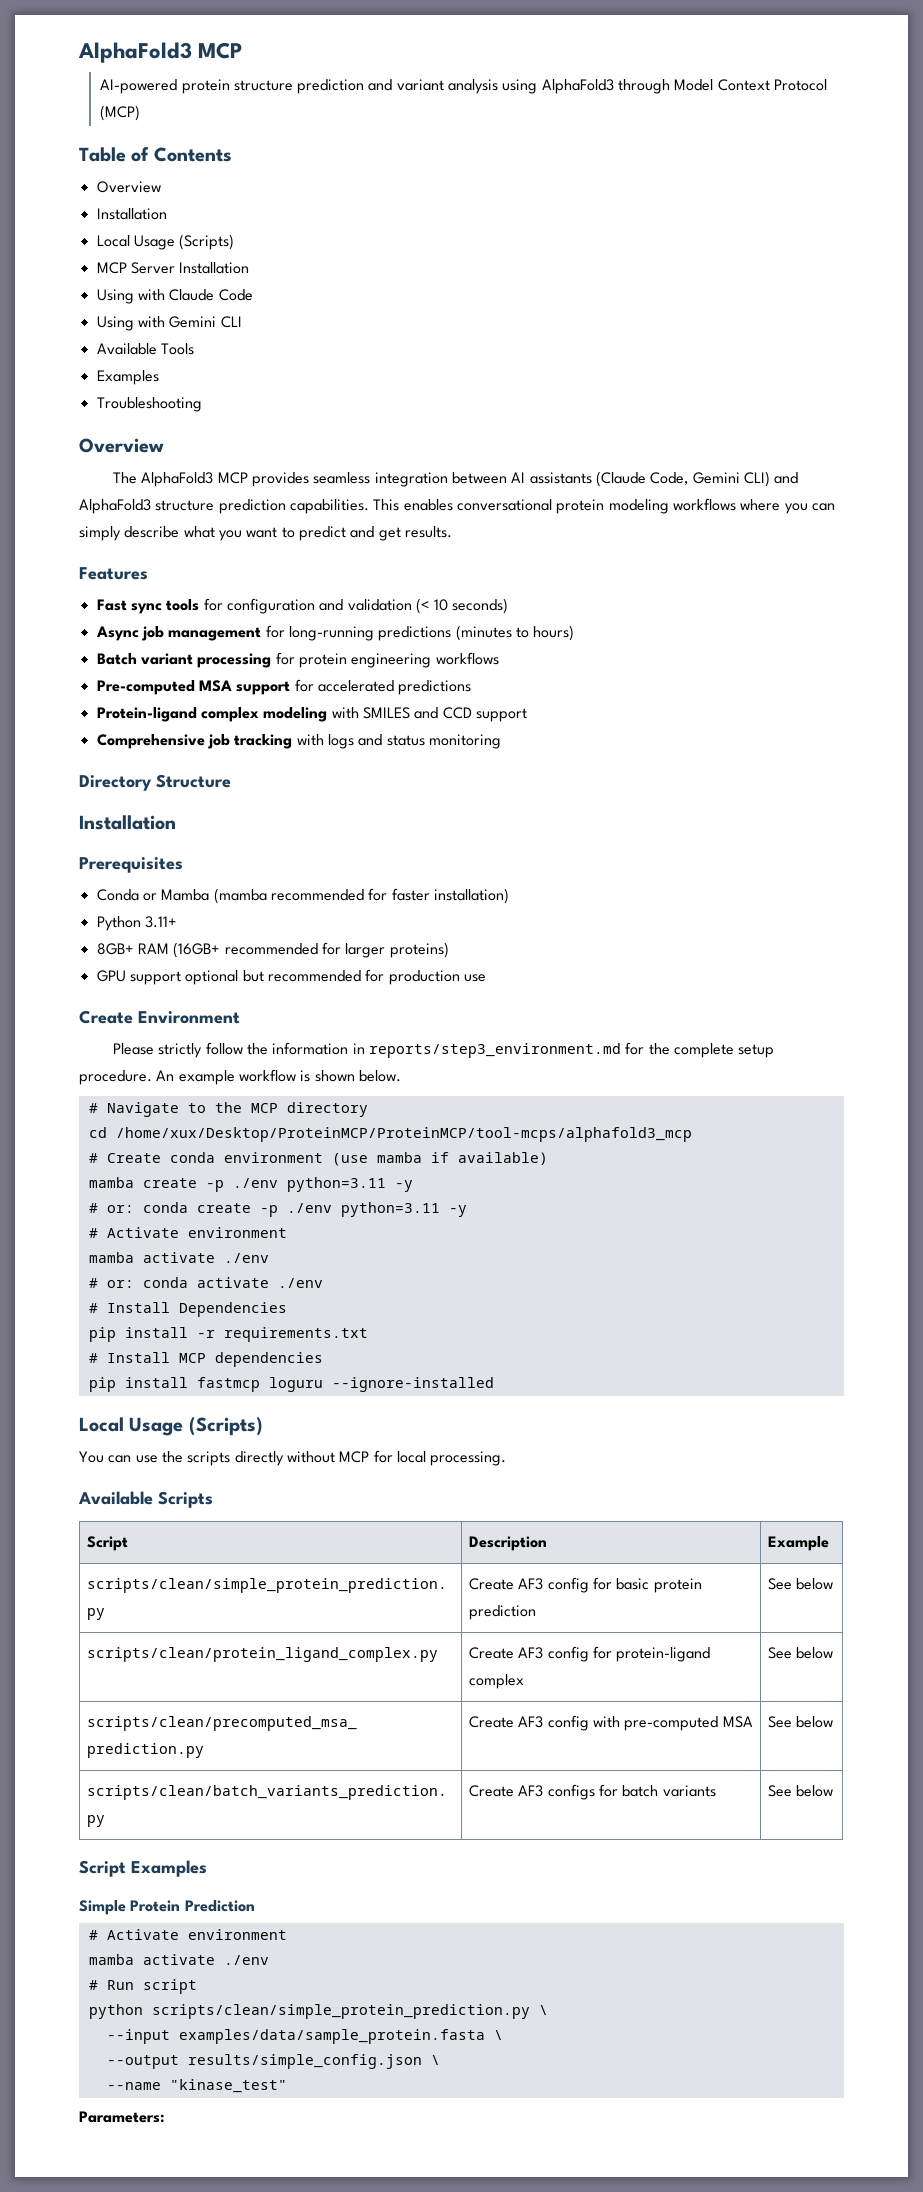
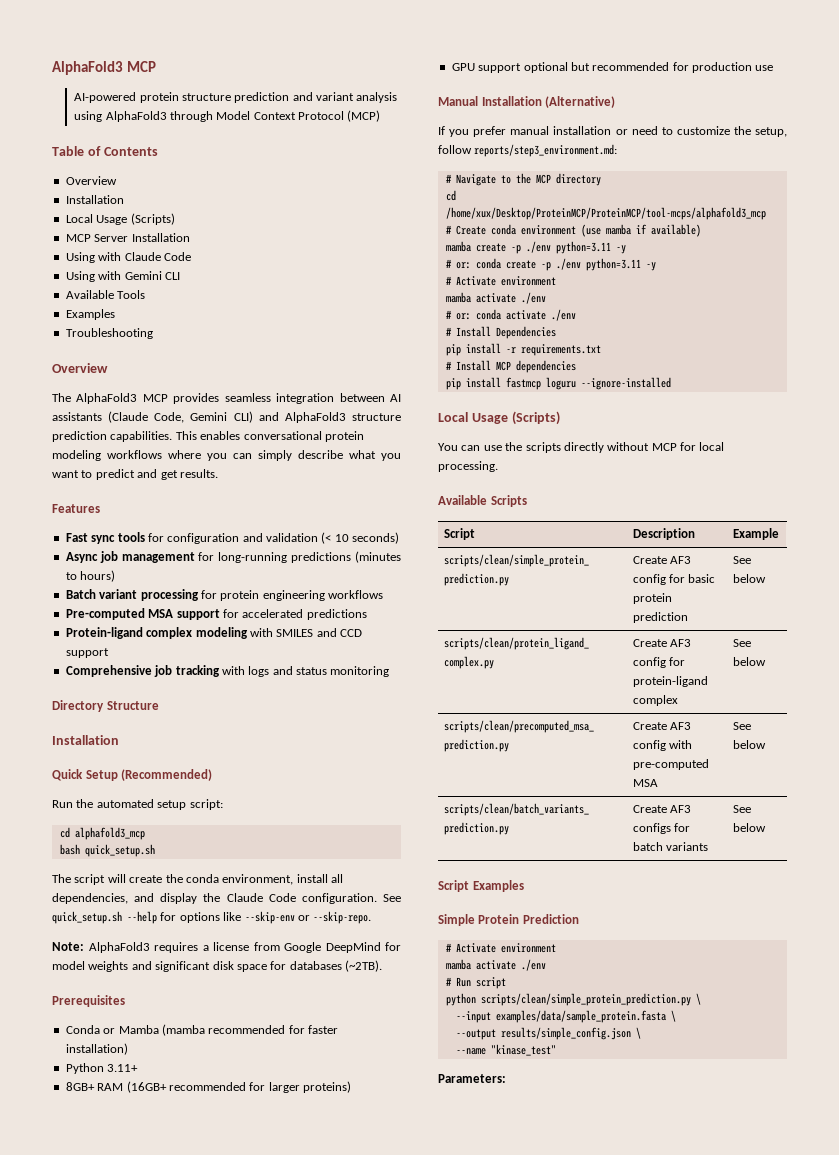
+ Quick Setup (Recommended)
+ Run the automated setup script:
+ cd alphafold3_mcp
+ bash quick_setup.sh
+ The script will create the conda environment, install all dependencies, and display the Claude Code configuration. See quick_setup.sh --help for options like --skip-env or --skip-repo.
+ Note: AlphaFold3 requires a license from Google DeepMind for model weights and significant disk space for databases (~2TB).
- Create Environment
- Please strictly follow the information in reports/step3_environment.md for the complete setup procedure. An example workflow is shown below.
+ Manual Installation (Alternative)
+ If you prefer manual installation or need to customize the setup, follow reports/step3_environment.md:

